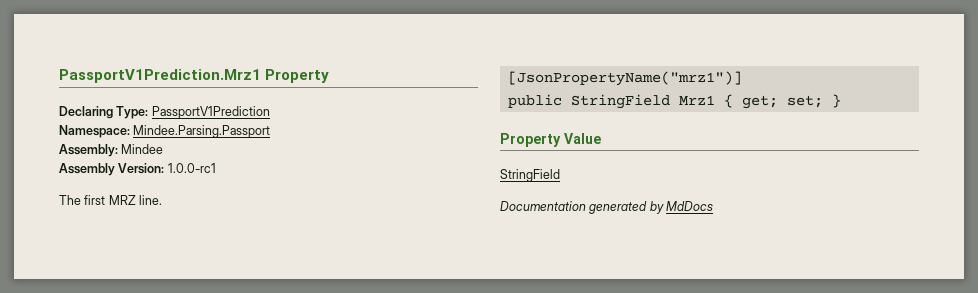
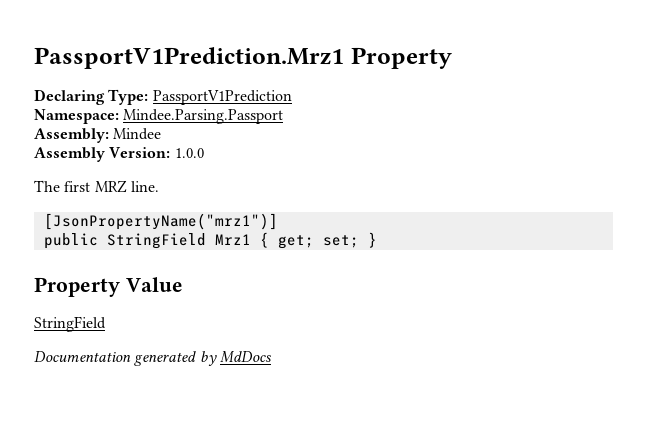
- Assembly Version: 1.0.0-rc1
+ Assembly Version: 1.0.0

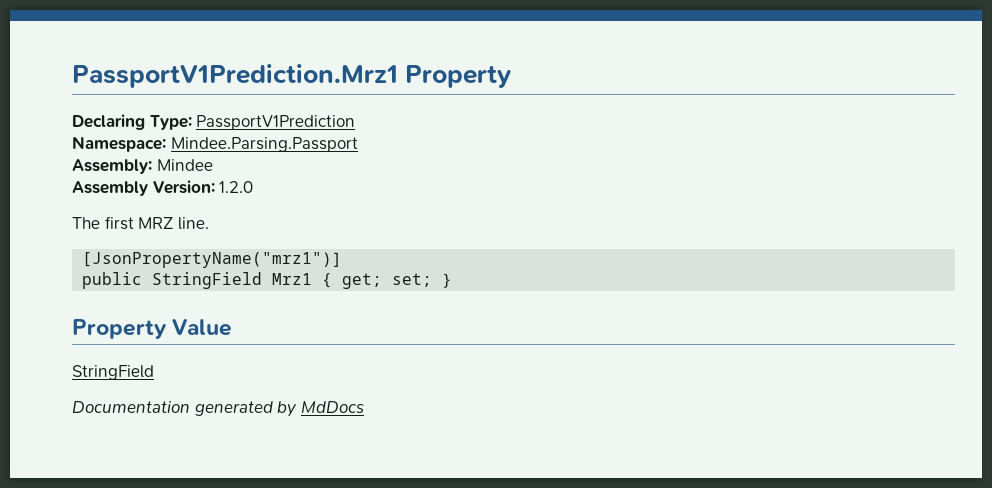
- Assembly Version: 1.0.0
+ Assembly Version: 1.2.0

